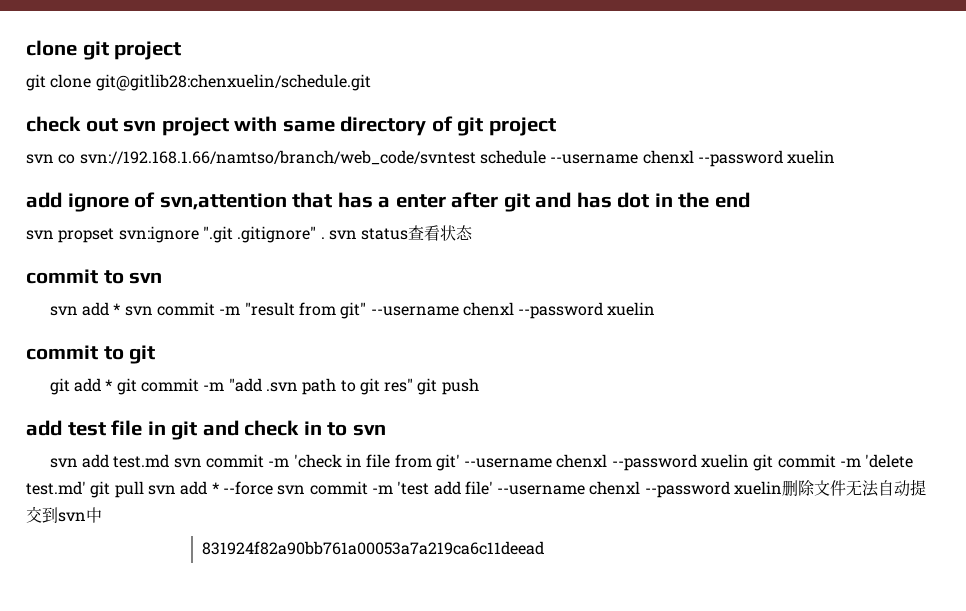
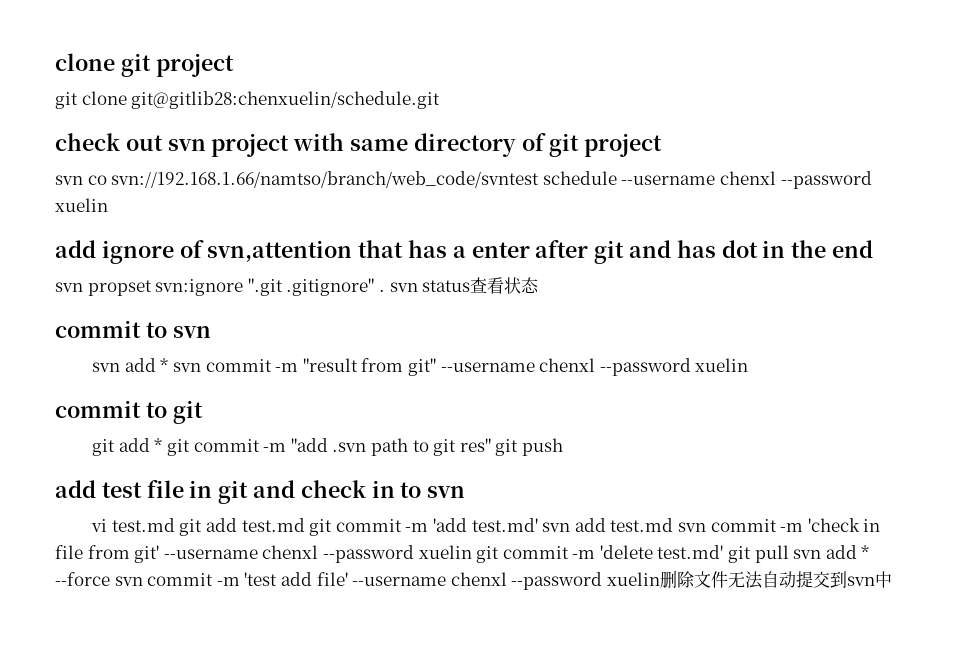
- svn add test.md svn commit -m 'check in file from git' --username chenxl --password xuelin git commit -m 'delete test.md' git pull svn add * --force svn commit -m 'test add file' --username chenxl --password xuelin删除文件无法自动提交到svn中
+ vi test.md git add test.md git commit -m 'add test.md' svn add test.md svn commit -m 'check in file from git' --username chenxl --password xuelin git commit -m 'delete test.md' git pull svn add * --force svn commit -m 'test add file' --username chenxl --password xuelin删除文件无法自动提交到svn中
- 831924f82a90bb761a00053a7a219ca6c11deead

